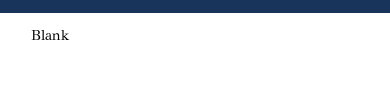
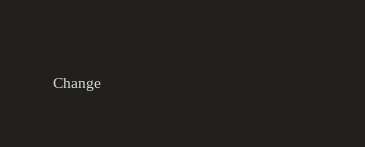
- Blank
+ Change

